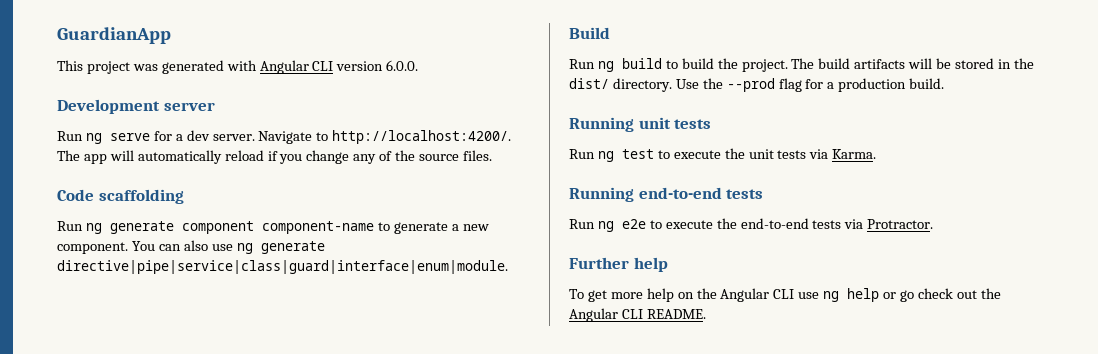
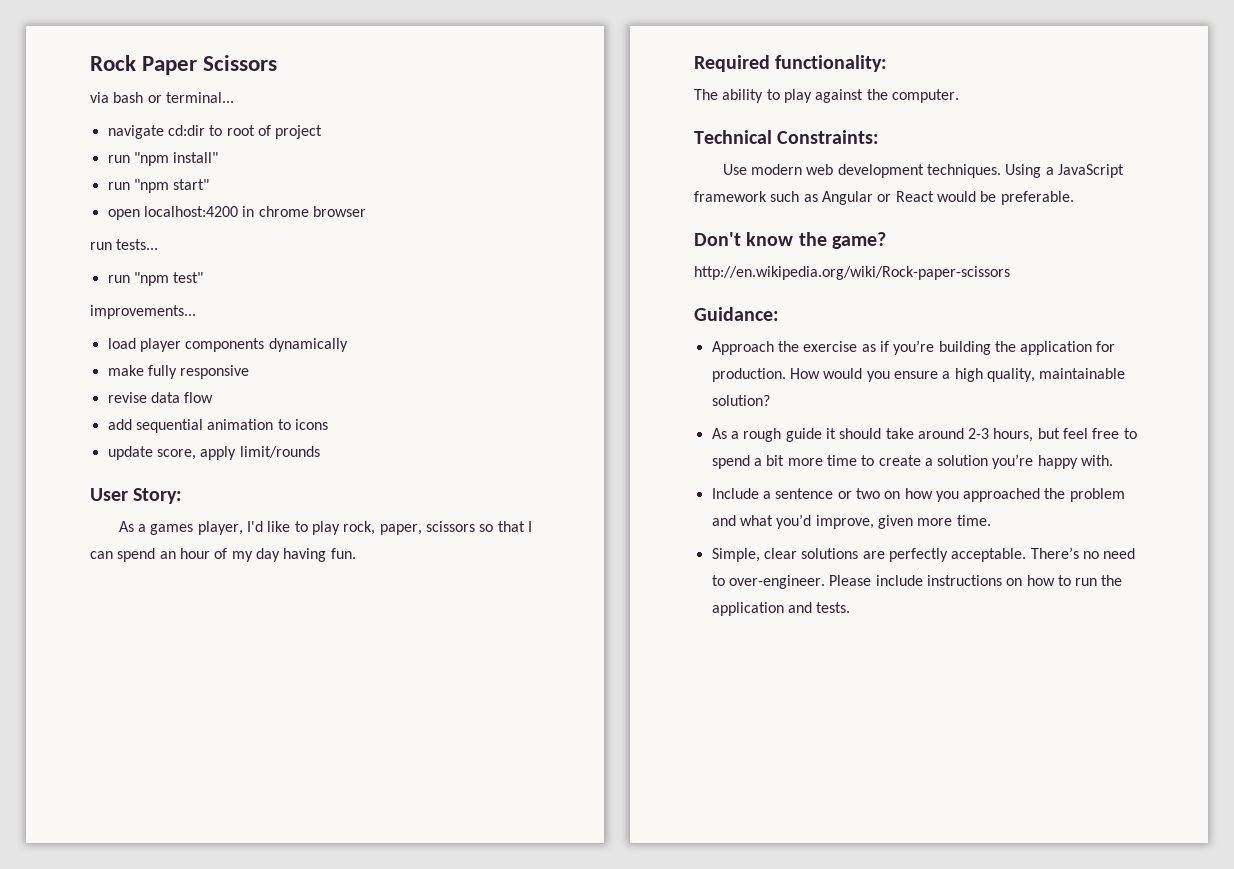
- GuardianApp
- This project was generated with Angular CLI version 6.0.0.
- Development server
- Run ng serve for a dev server. Navigate to http://localhost:4200/. The app will automatically reload if you change any of the source files.
- Code scaffolding
- Run ng generate component component-name to generate a new component. You can also use ng generate directive|pipe|service|class|guard|interface|enum|module.
- Build
- Run ng build to build the project. The build artifacts will be stored in the dist/ directory. Use the --prod flag for a production build.
- Running unit tests
- Run ng test to execute the unit tests via Karma.
- Running end-to-end tests
- Run ng e2e to execute the end-to-end tests via Protractor.
- Further help
- To get more help on the Angular CLI use ng help or go check out the Angular CLI README.
+ Rock Paper Scissors
+ via bash or terminal...
+ navigate cd:dir to root of project
+ run "npm install"
+ run "npm start"
+ open localhost:4200 in chrome browser
+ run tests...
+ run "npm test"
+ improvements...
+ load player components dynamically
+ make fully responsive
+ revise data flow
+ add sequential animation to icons
+ update score, apply limit/rounds
+ User Story:
+ As a games player, I'd like to play rock, paper, scissors so that I can spend an hour of my day having fun.
+ Required functionality:
+ The ability to play against the computer.
+ Technical Constraints:
+ Use modern web development techniques. Using a JavaScript framework such as Angular or React would be preferable.
+ Don't know the game?
+ http://en.wikipedia.org/wiki/Rock-paper-scissors
+ Guidance:
+ Approach the exercise as if you’re building the application for production. How would you ensure a high quality, maintainable solution?
+ As a rough guide it should take around 2-3 hours, but feel free to spend a bit more time to create a solution you’re happy with.
+ Include a sentence or two on how you approached the problem and what you’d improve, given more time.
+ Simple, clear solutions are perfectly acceptable. There’s no need to over-engineer. Please include instructions on how to run the application and tests.

